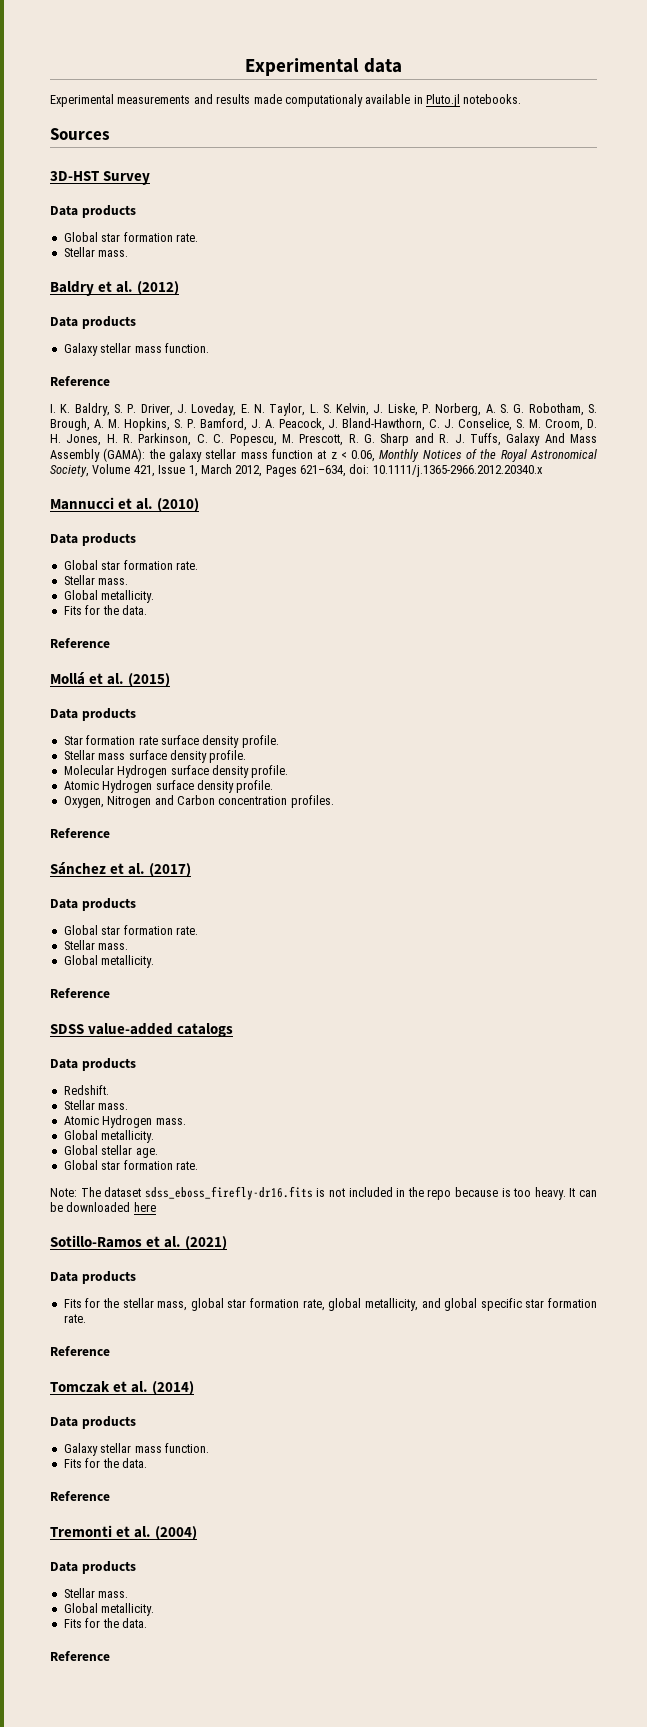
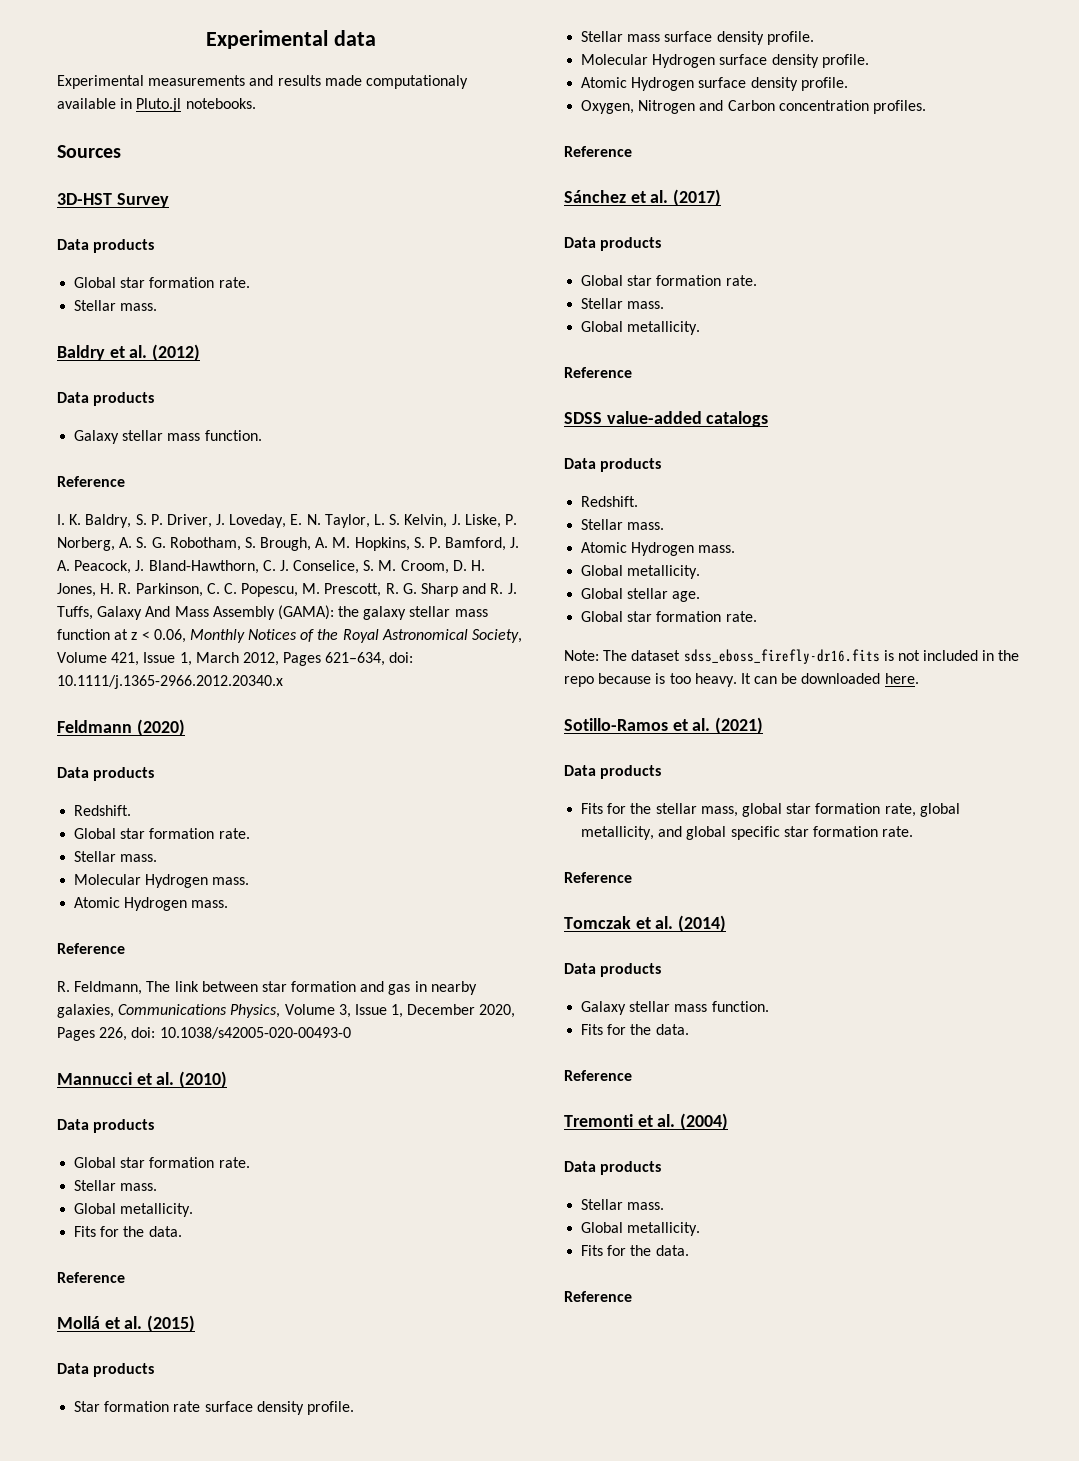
+ Feldmann (2020)
+ Data products
+ Redshift.
+ Global star formation rate.
+ Stellar mass.
+ Molecular Hydrogen mass.
+ Atomic Hydrogen mass.
+ Reference
+ R. Feldmann, The link between star formation and gas in nearby galaxies, Communications Physics, Volume 3, Issue 1, December 2020, Pages 226, doi: 10.1038/s42005-020-00493-0
- It can be downloaded here
+ It can be downloaded here.

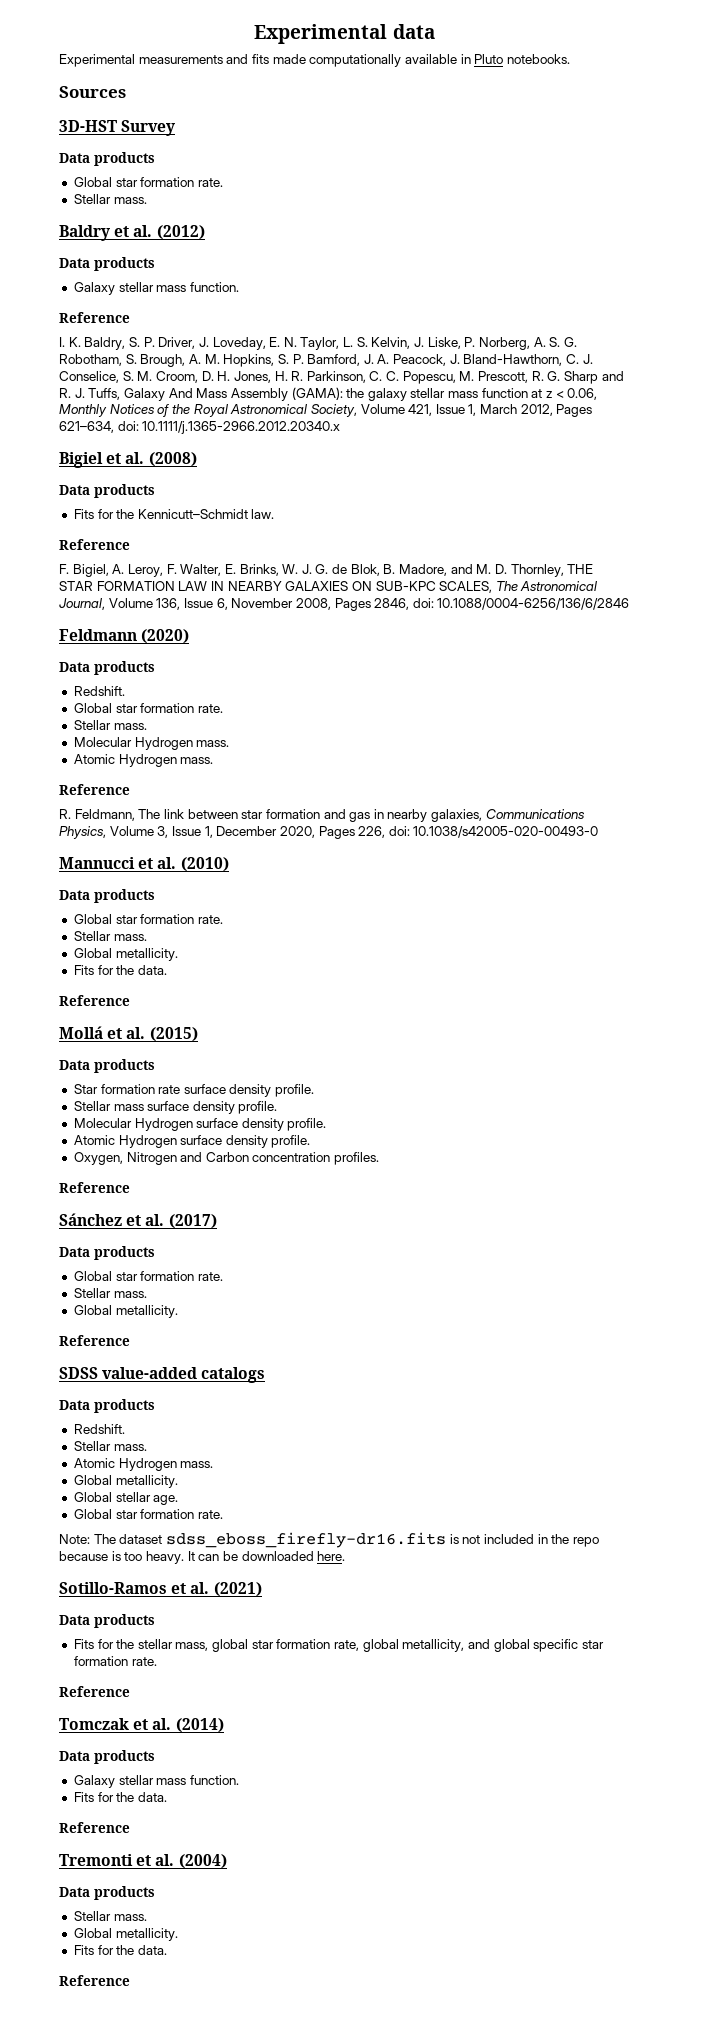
- Experimental measurements and results made computationaly available in Pluto.jl notebooks.
+ Experimental measurements and fits made computationally available in Pluto notebooks.
+ Bigiel et al. (2008)
+ Data products
+ Fits for the Kennicutt–Schmidt law.
+ Reference
+ F. Bigiel, A. Leroy, F. Walter, E. Brinks, W. J. G. de Blok, B. Madore, and M. D. Thornley, THE STAR FORMATION LAW IN NEARBY GALAXIES ON SUB-KPC SCALES, The Astronomical Journal, Volume 136, Issue 6, November 2008, Pages 2846, doi: 10.1088/0004-6256/136/6/2846

